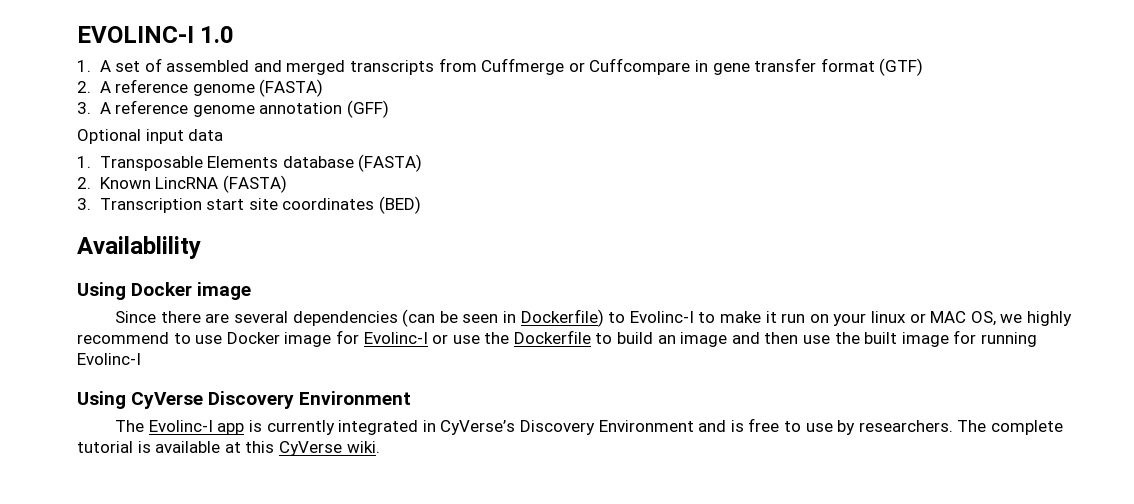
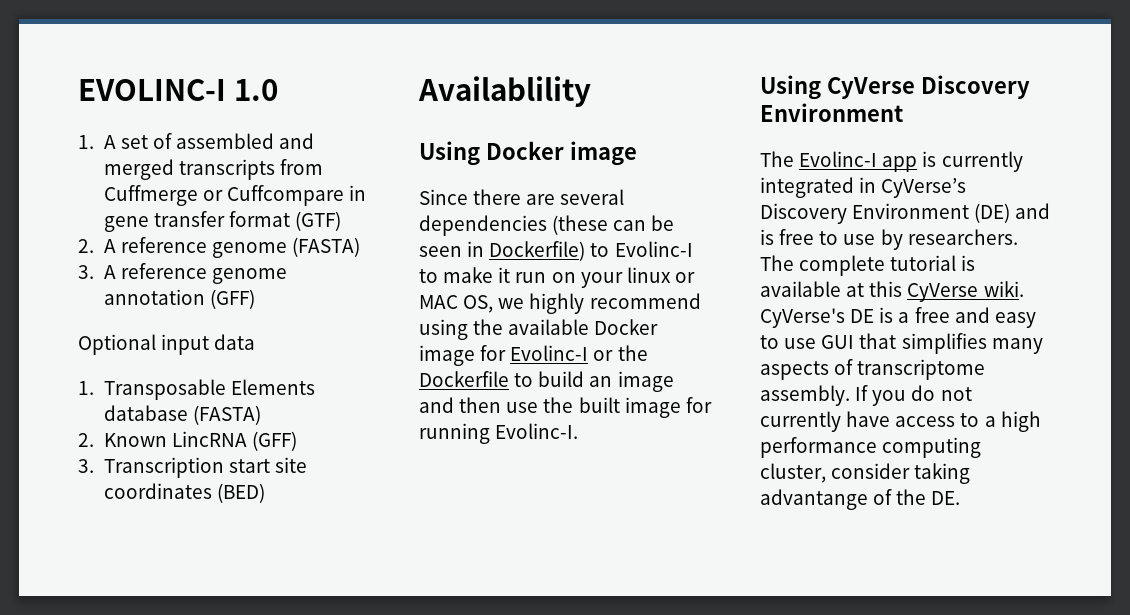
- 2. Known LincRNA (FASTA)
+ 2. Known LincRNA (GFF)
- Since there are several dependencies (can be seen in Dockerfile) to Evolinc-I to make it run on your linux or MAC OS, we highly recommend to use Docker image for Evolinc-I or use the Dockerfile to build an image and then use the built image for running Evolinc-I
+ Since there are several dependencies (these can be seen in Dockerfile) to Evolinc-I to make it run on your linux or MAC OS, we highly recommend using the available Docker image for Evolinc-I or the Dockerfile to build an image and then use the built image for running Evolinc-I.
- The Evolinc-I app is currently integrated in CyVerse’s Discovery Environment and is free to use by researchers.
+ The Evolinc-I app is currently integrated in CyVerse’s Discovery Environment (DE) and is free to use by researchers.
+ CyVerse's DE is a free and easy to use GUI that simplifies many aspects of transcriptome assembly. If you do not currently have access to a high performance computing cluster, consider taking advantange of the DE.

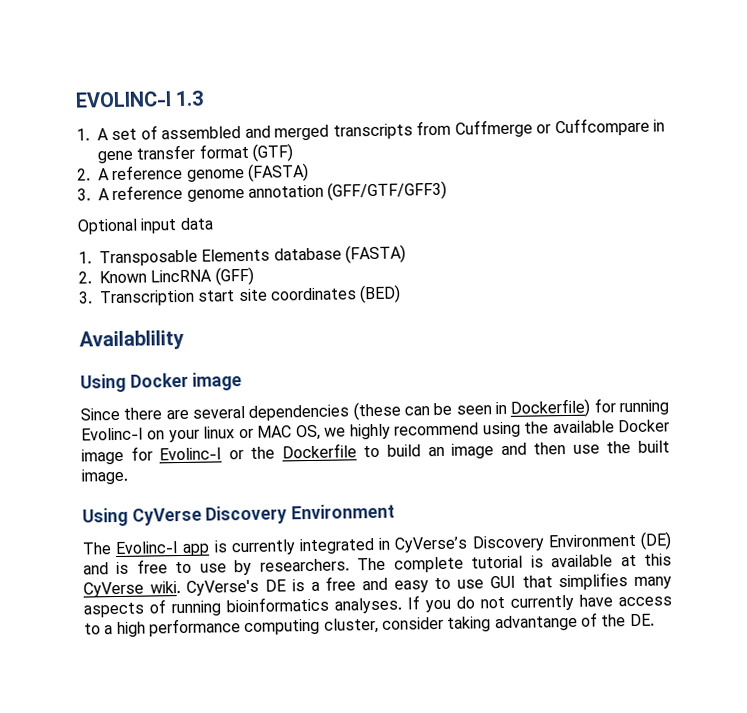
- EVOLINC-I 1.0
+ EVOLINC-I 1.3
- 3. A reference genome annotation (GFF)
+ 3. A reference genome annotation (GFF/GTF/GFF3)
- Since there are several dependencies (these can be seen in Dockerfile) to Evolinc-I to make it run on your linux or MAC OS, we highly recommend using the available Docker image for Evolinc-I or the Dockerfile to build an image and then use the built image for running Evolinc-I.
+ Since there are several dependencies (these can be seen in Dockerfile) for running Evolinc-I on your linux or MAC OS, we highly recommend using the available Docker image for Evolinc-I or the Dockerfile to build an image and then use the built image.
- CyVerse's DE is a free and easy to use GUI that simplifies many aspects of transcriptome assembly.
+ CyVerse's DE is a free and easy to use GUI that simplifies many aspects of running bioinformatics analyses.

